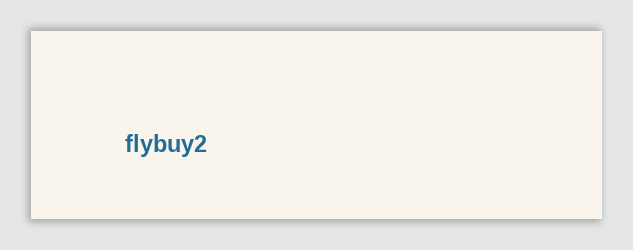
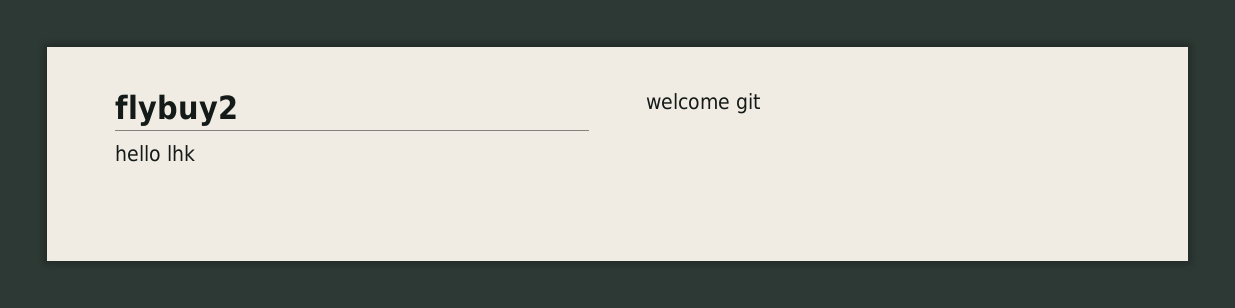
+ hello lhk
+ welcome git

